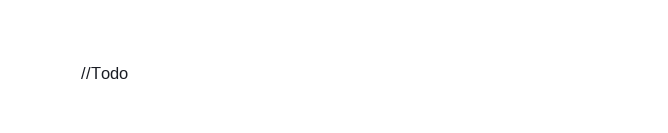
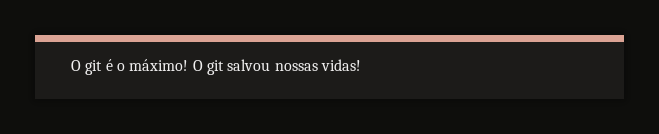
- //Todo
+ O git é o máximo! O git salvou nossas vidas!

